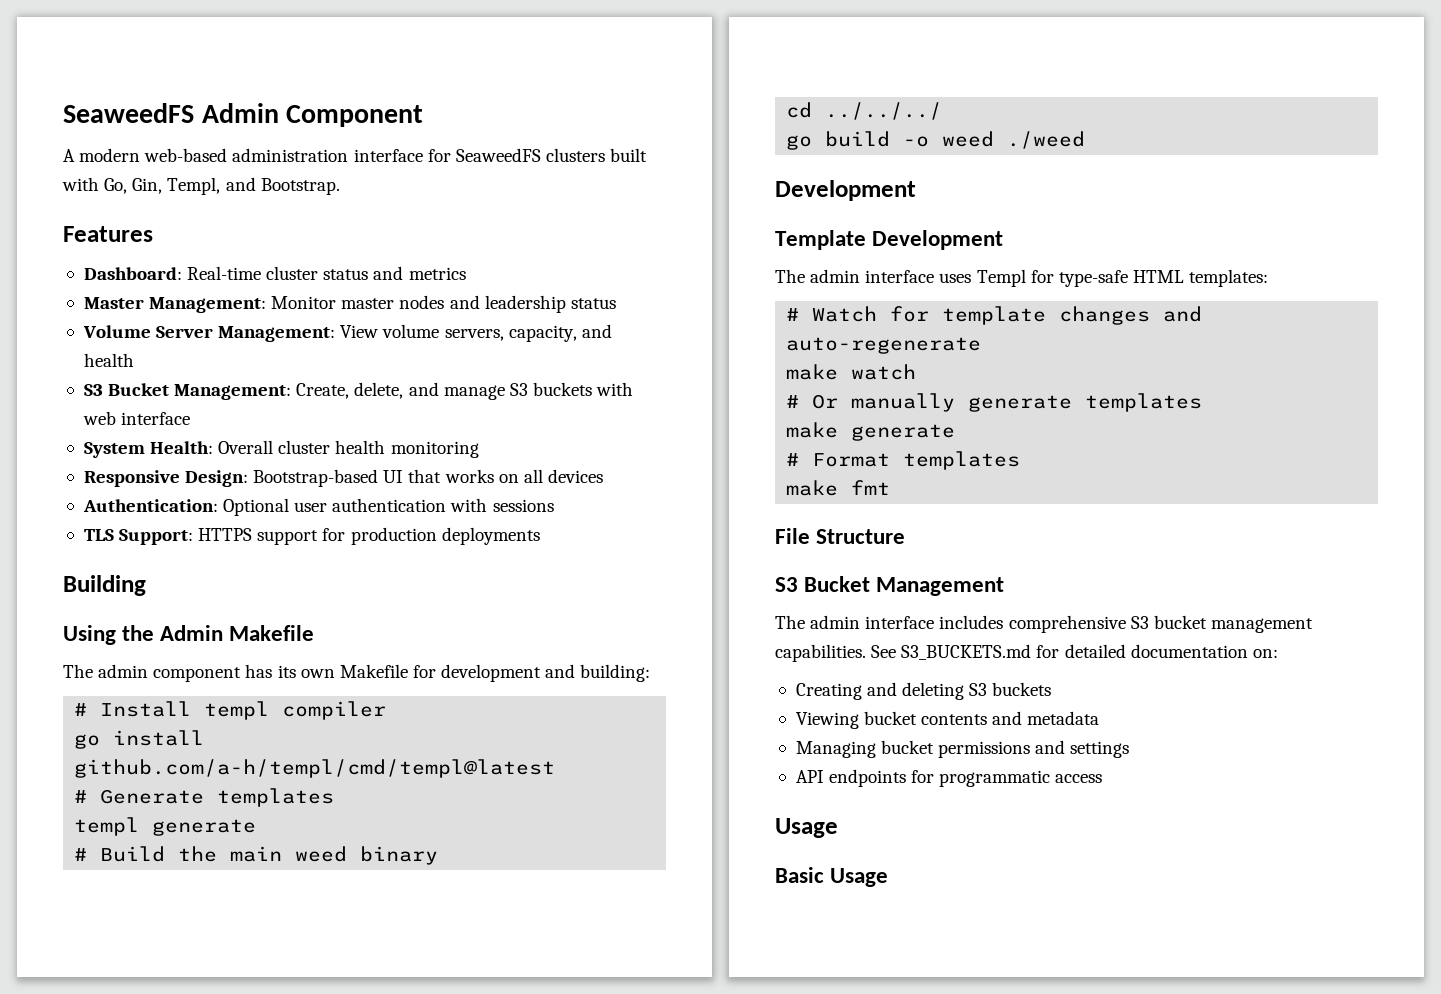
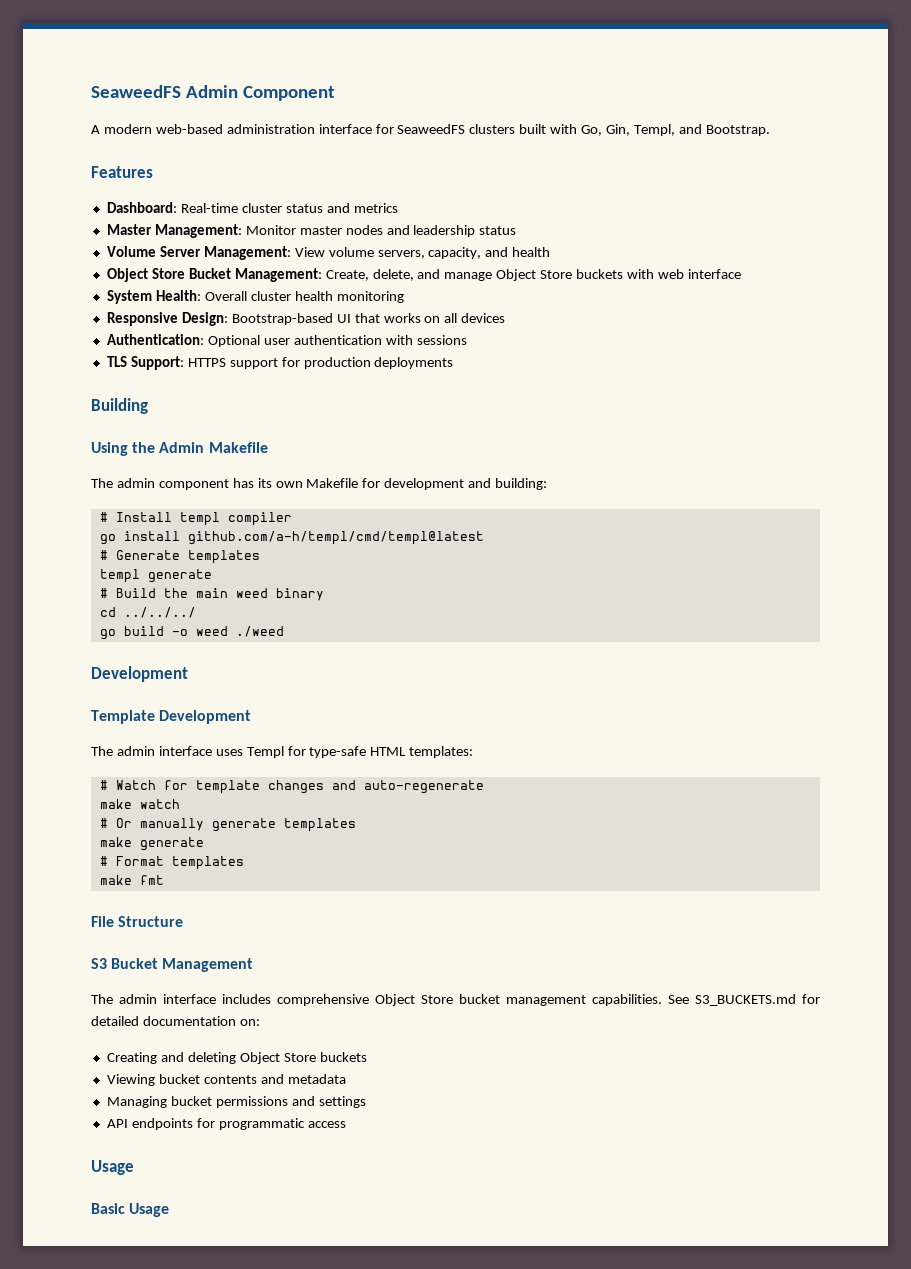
- S3 Bucket Management: Create, delete, and manage S3 buckets with web interface
+ Object Store Bucket Management: Create, delete, and manage Object Store buckets with web interface
- The admin interface includes comprehensive S3 bucket management capabilities.
+ The admin interface includes comprehensive Object Store bucket management capabilities.
- Creating and deleting S3 buckets
+ Creating and deleting Object Store buckets

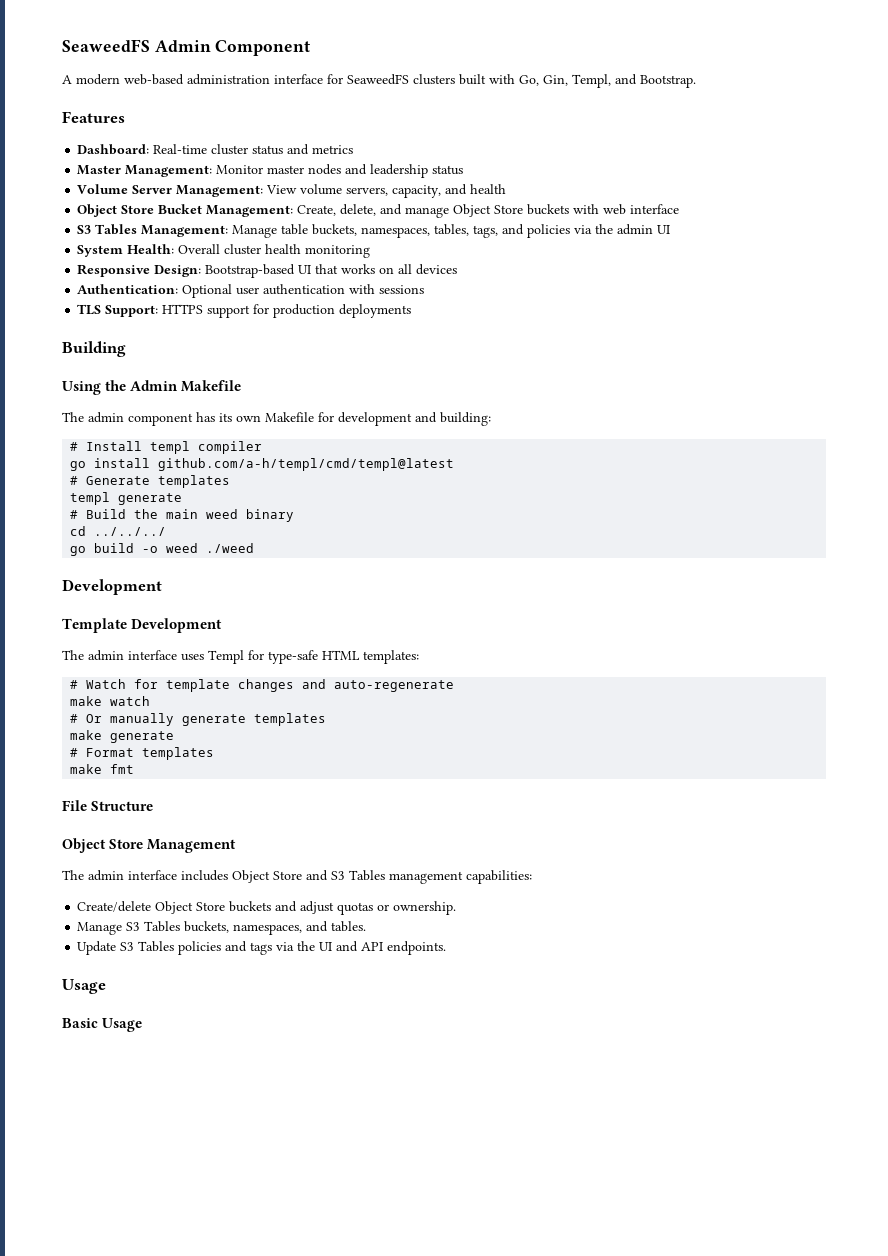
+ S3 Tables Management: Manage table buckets, namespaces, tables, tags, and policies via the admin UI
- S3 Bucket Management
+ Object Store Management
- The admin interface includes comprehensive Object Store bucket management capabilities. See S3_BUCKETS.md for detailed documentation on:
- Creating and deleting Object Store buckets
- Viewing bucket contents and metadata
- Managing bucket permissions and settings
- API endpoints for programmatic access
+ The admin interface includes Object Store and S3 Tables management capabilities:
+ Create/delete Object Store buckets and adjust quotas or ownership.
+ Manage S3 Tables buckets, namespaces, and tables.
+ Update S3 Tables policies and tags via the UI and API endpoints.

